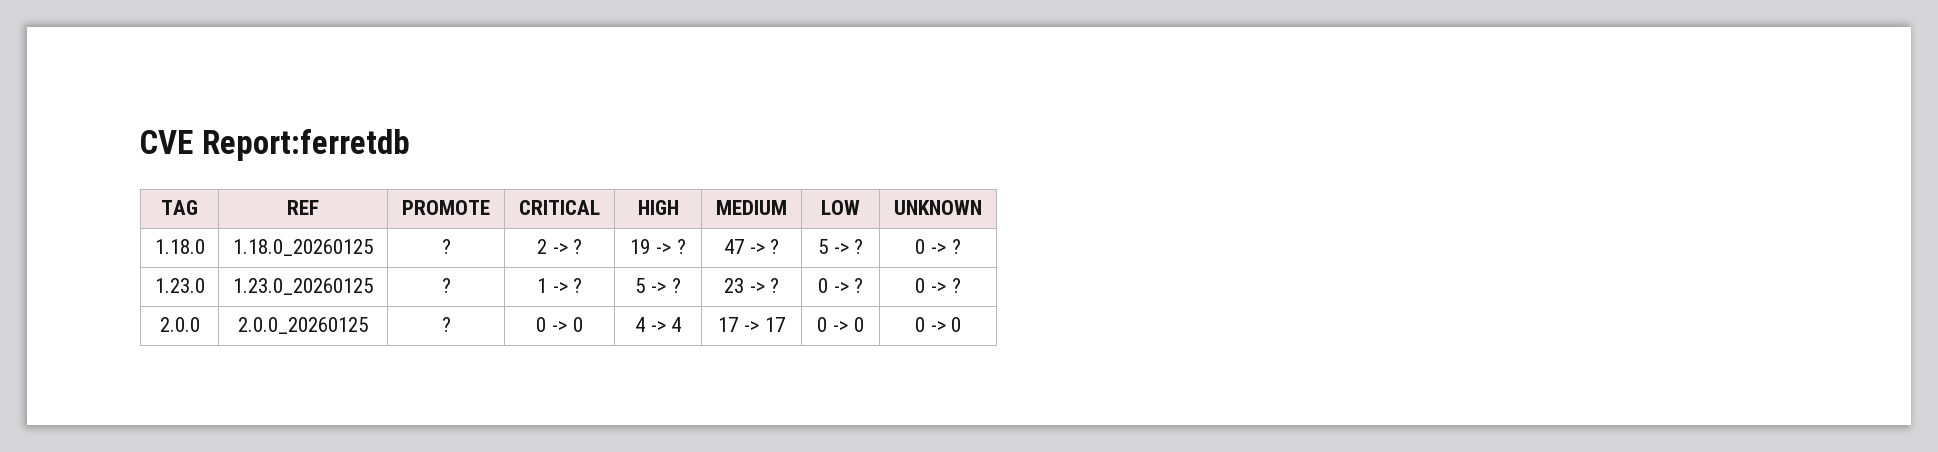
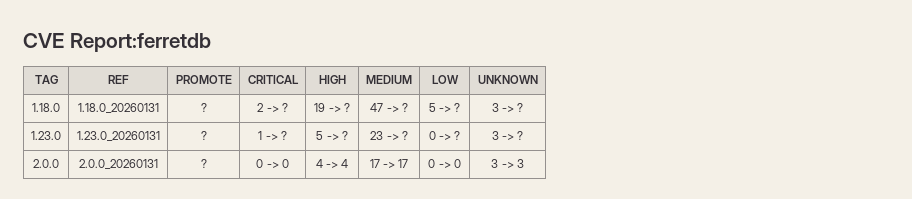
- 1.18.0 | 1.18.0_20260125 | ? | 2 -> ? | 19 -> ? | 47 -> ? | 5 -> ? | 0 -> ?
+ 1.18.0 | 1.18.0_20260131 | ? | 2 -> ? | 19 -> ? | 47 -> ? | 5 -> ? | 3 -> ?
- 1.23.0 | 1.23.0_20260125 | ? | 1 -> ? | 5 -> ? | 23 -> ? | 0 -> ? | 0 -> ?
+ 1.23.0 | 1.23.0_20260131 | ? | 1 -> ? | 5 -> ? | 23 -> ? | 0 -> ? | 3 -> ?
- 2.0.0 | 2.0.0_20260125 | ? | 0 -> 0 | 4 -> 4 | 17 -> 17 | 0 -> 0 | 0 -> 0
+ 2.0.0 | 2.0.0_20260131 | ? | 0 -> 0 | 4 -> 4 | 17 -> 17 | 0 -> 0 | 3 -> 3

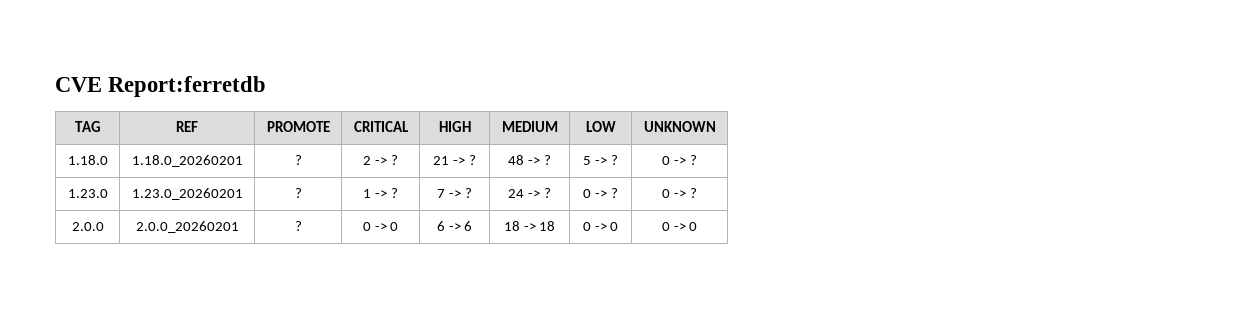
- 1.18.0 | 1.18.0_20260131 | ? | 2 -> ? | 19 -> ? | 47 -> ? | 5 -> ? | 3 -> ?
+ 1.18.0 | 1.18.0_20260201 | ? | 2 -> ? | 21 -> ? | 48 -> ? | 5 -> ? | 0 -> ?
- 1.23.0 | 1.23.0_20260131 | ? | 1 -> ? | 5 -> ? | 23 -> ? | 0 -> ? | 3 -> ?
+ 1.23.0 | 1.23.0_20260201 | ? | 1 -> ? | 7 -> ? | 24 -> ? | 0 -> ? | 0 -> ?
- 2.0.0 | 2.0.0_20260131 | ? | 0 -> 0 | 4 -> 4 | 17 -> 17 | 0 -> 0 | 3 -> 3
+ 2.0.0 | 2.0.0_20260201 | ? | 0 -> 0 | 6 -> 6 | 18 -> 18 | 0 -> 0 | 0 -> 0

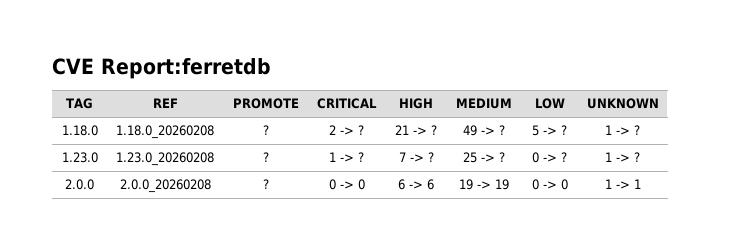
- 1.18.0 | 1.18.0_20260201 | ? | 2 -> ? | 21 -> ? | 48 -> ? | 5 -> ? | 0 -> ?
+ 1.18.0 | 1.18.0_20260208 | ? | 2 -> ? | 21 -> ? | 49 -> ? | 5 -> ? | 1 -> ?
- 1.23.0 | 1.23.0_20260201 | ? | 1 -> ? | 7 -> ? | 24 -> ? | 0 -> ? | 0 -> ?
+ 1.23.0 | 1.23.0_20260208 | ? | 1 -> ? | 7 -> ? | 25 -> ? | 0 -> ? | 1 -> ?
- 2.0.0 | 2.0.0_20260201 | ? | 0 -> 0 | 6 -> 6 | 18 -> 18 | 0 -> 0 | 0 -> 0
+ 2.0.0 | 2.0.0_20260208 | ? | 0 -> 0 | 6 -> 6 | 19 -> 19 | 0 -> 0 | 1 -> 1

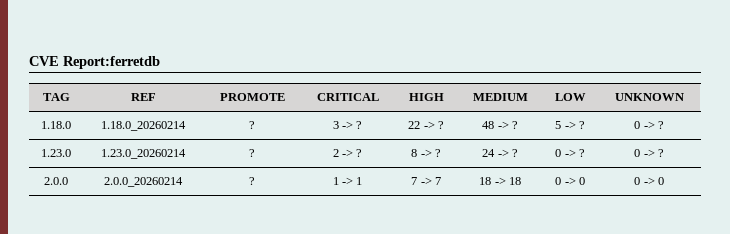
- 1.18.0 | 1.18.0_20260208 | ? | 2 -> ? | 21 -> ? | 49 -> ? | 5 -> ? | 1 -> ?
- 1.23.0 | 1.23.0_20260208 | ? | 1 -> ? | 7 -> ? | 25 -> ? | 0 -> ? | 1 -> ?
+ 1.18.0 | 1.18.0_20260214 | ? | 3 -> ? | 22 -> ? | 48 -> ? | 5 -> ? | 0 -> ?
+ 1.23.0 | 1.23.0_20260214 | ? | 2 -> ? | 8 -> ? | 24 -> ? | 0 -> ? | 0 -> ?
- 2.0.0 | 2.0.0_20260208 | ? | 0 -> 0 | 6 -> 6 | 19 -> 19 | 0 -> 0 | 1 -> 1
+ 2.0.0 | 2.0.0_20260214 | ? | 1 -> 1 | 7 -> 7 | 18 -> 18 | 0 -> 0 | 0 -> 0

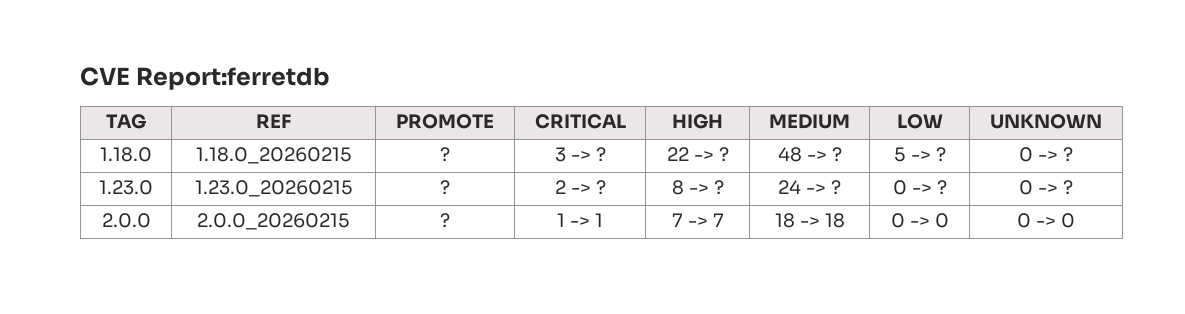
- 1.18.0 | 1.18.0_20260214 | ? | 3 -> ? | 22 -> ? | 48 -> ? | 5 -> ? | 0 -> ?
+ 1.18.0 | 1.18.0_20260215 | ? | 3 -> ? | 22 -> ? | 48 -> ? | 5 -> ? | 0 -> ?
- 1.23.0 | 1.23.0_20260214 | ? | 2 -> ? | 8 -> ? | 24 -> ? | 0 -> ? | 0 -> ?
+ 1.23.0 | 1.23.0_20260215 | ? | 2 -> ? | 8 -> ? | 24 -> ? | 0 -> ? | 0 -> ?
- 2.0.0 | 2.0.0_20260214 | ? | 1 -> 1 | 7 -> 7 | 18 -> 18 | 0 -> 0 | 0 -> 0
+ 2.0.0 | 2.0.0_20260215 | ? | 1 -> 1 | 7 -> 7 | 18 -> 18 | 0 -> 0 | 0 -> 0

